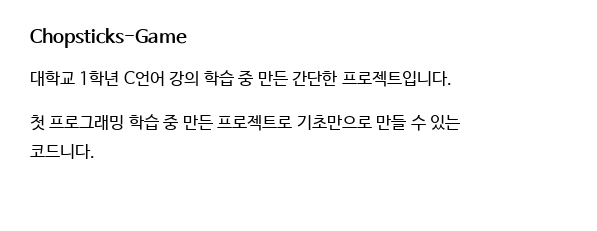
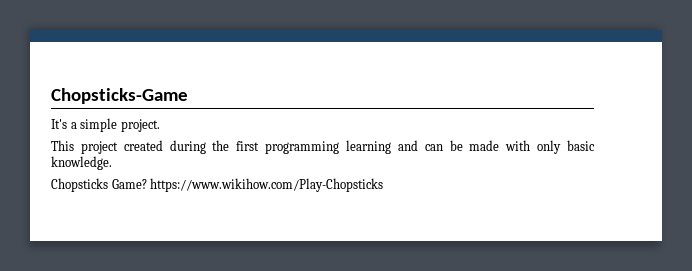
- 대학교 1학년 C언어 강의 학습 중 만든 간단한 프로젝트입니다.
- 첫 프로그래밍 학습 중 만든 프로젝트로 기초만으로 만들 수 있는 코드니다.
+ It's a simple project.
+ This project created during the first programming learning and can be made with only basic knowledge.
+ Chopsticks Game? https://www.wikihow.com/Play-Chopsticks

